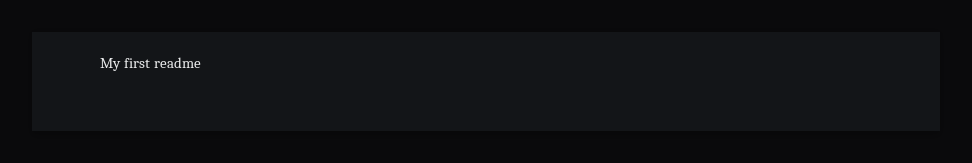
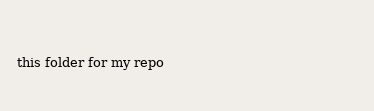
- My first readme
+ this folder for my repo

